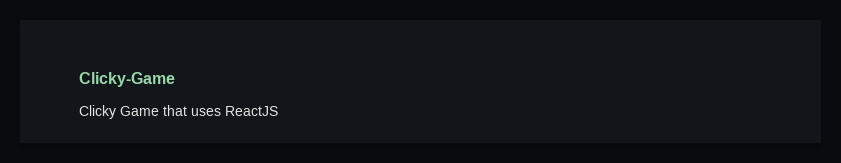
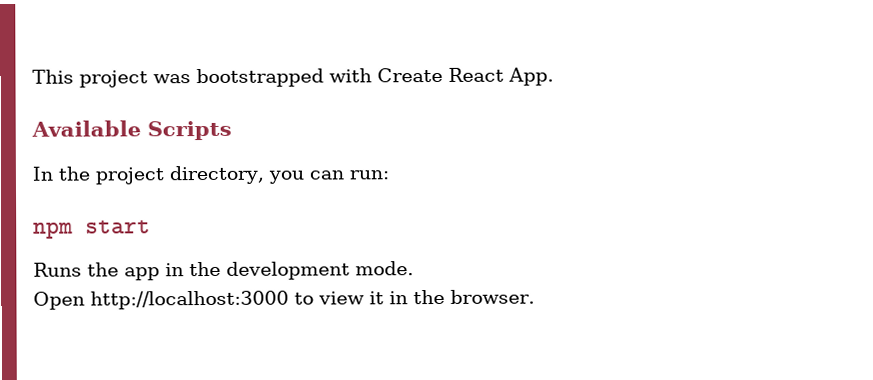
- Clicky-Game
- Clicky Game that uses ReactJS
+ This project was bootstrapped with Create React App.
+ Available Scripts
+ In the project directory, you can run:
+ npm start
+ Runs the app in the development mode.
+ Open http://localhost:3000 to view it in the browser.

